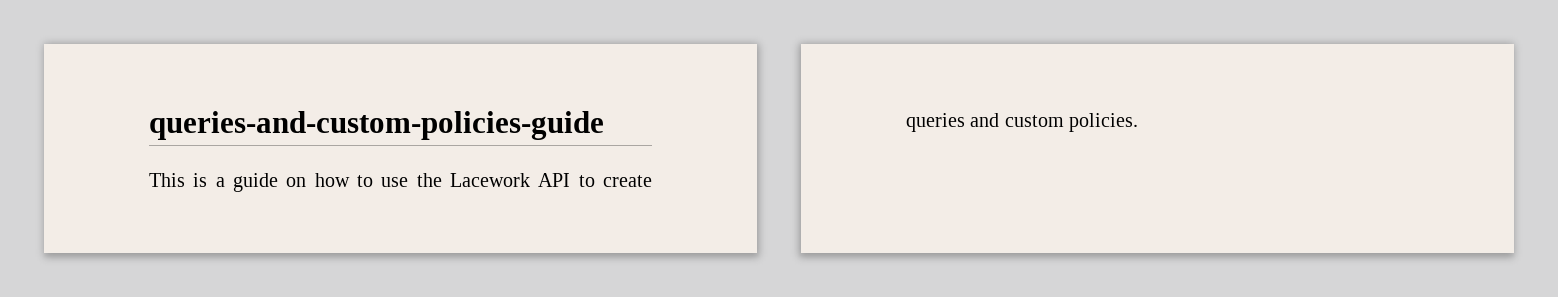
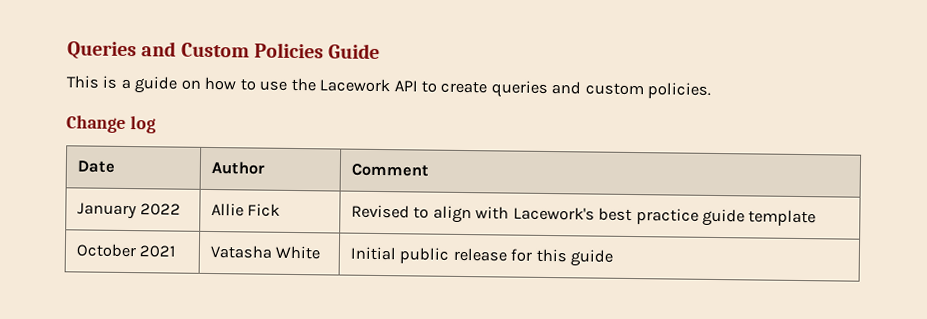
- queries-and-custom-policies-guide
+ Queries and Custom Policies Guide
+ Change log
+ Date | Author | Comment
+ January 2022 | Allie Fick | Revised to align with Lacework's best practice guide template
+ October 2021 | Vatasha White | Initial public release for this guide

